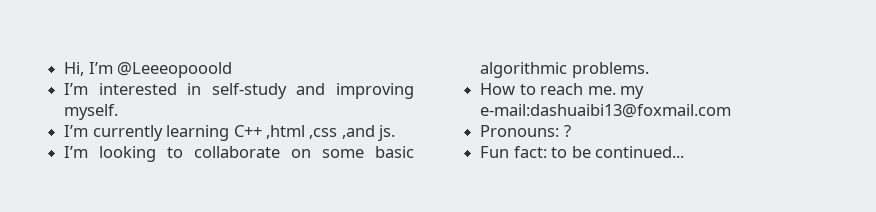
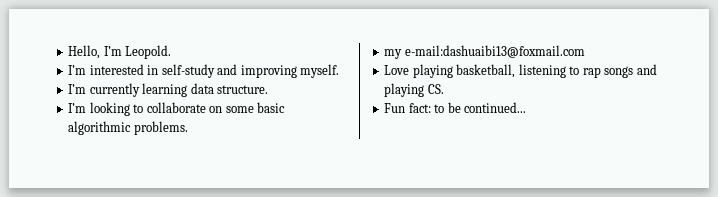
- Hi, I’m @Leeeopooold
+ Hello, I’m Leopold.
- I’m currently learning C++ ,html ,css ,and js.
+ I’m currently learning data structure.
- How to reach me. my e-mail:dashuaibi13@foxmail.com
- Pronouns: ?
+ my e-mail:dashuaibi13@foxmail.com
+ Love playing basketball, listening to rap songs and playing CS.

